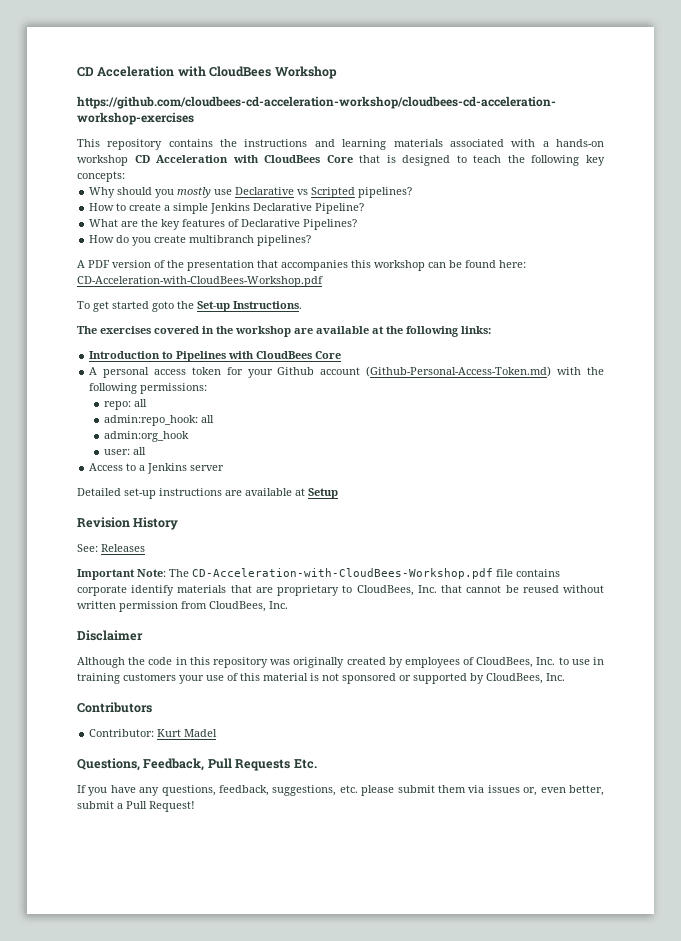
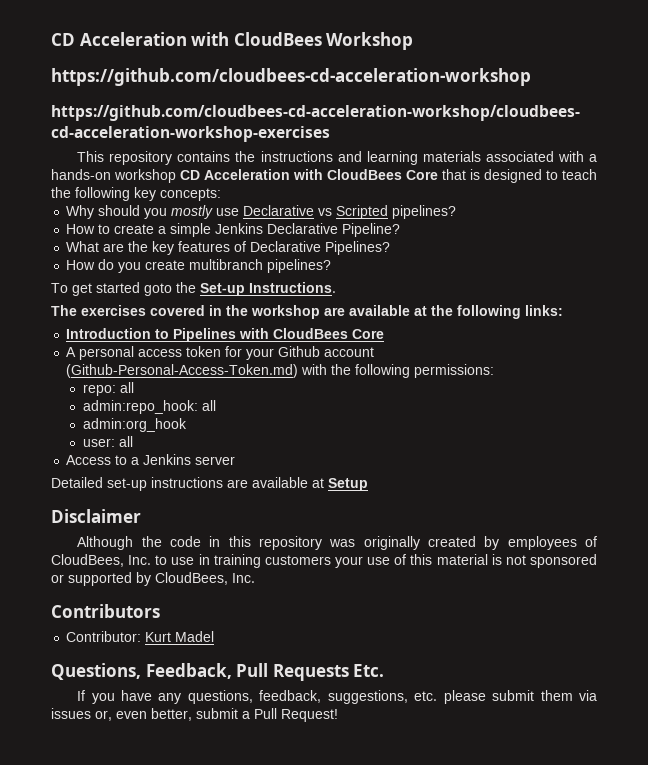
+ https://github.com/cloudbees-cd-acceleration-workshop
- A PDF version of the presentation that accompanies this workshop can be found here: CD-Acceleration-with-CloudBees-Workshop.pdf
- Revision History
- See: Releases
- Important Note: The CD-Acceleration-with-CloudBees-Workshop.pdf file contains corporate identify materials that are proprietary to CloudBees, Inc. that cannot be reused without written permission from CloudBees, Inc.

